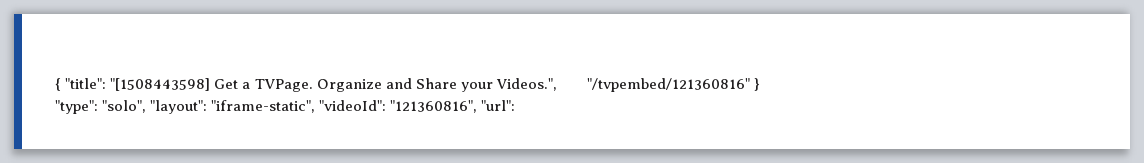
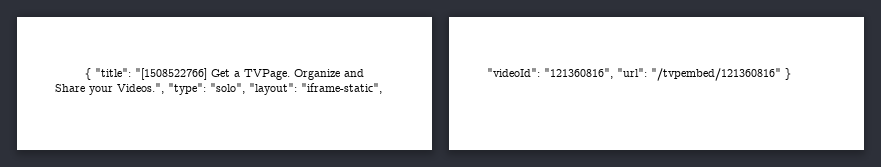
- { "title": "[1508443598] Get a TVPage.
+ { "title": "[1508522766] Get a TVPage.

